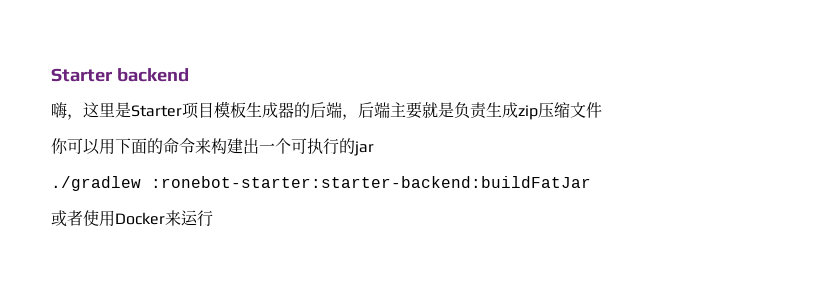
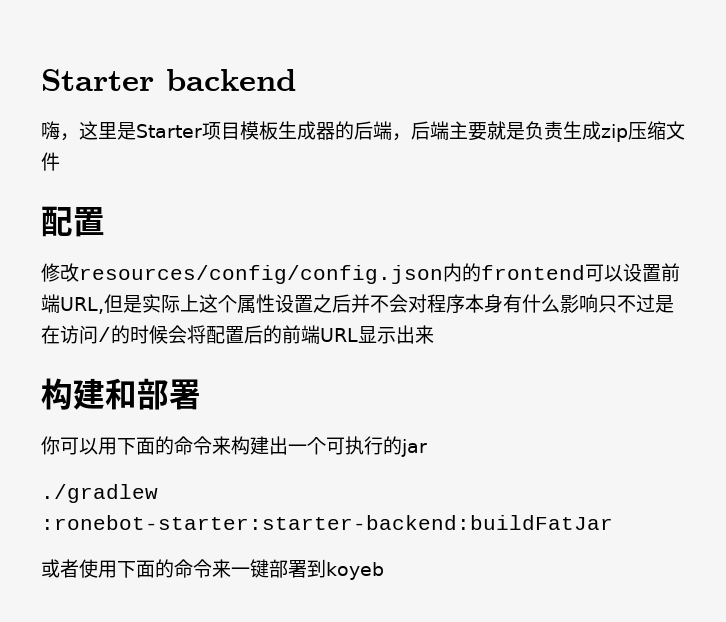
  嗨，这里是Starter项目模板生成器的后端，后端主要就是负责生成zip压缩文件
+ 配置
+ 修改resources/config/config.json内的frontend可以设置前端URL,但是实际上这个属性设置之后并不会对程序本身有什么影响只不过是在访问/的时候会将配置后的前端URL显示出来
+ 构建和部署
- 或者使用Docker来运行
+ 或者使用下面的命令来一键部署到koyeb

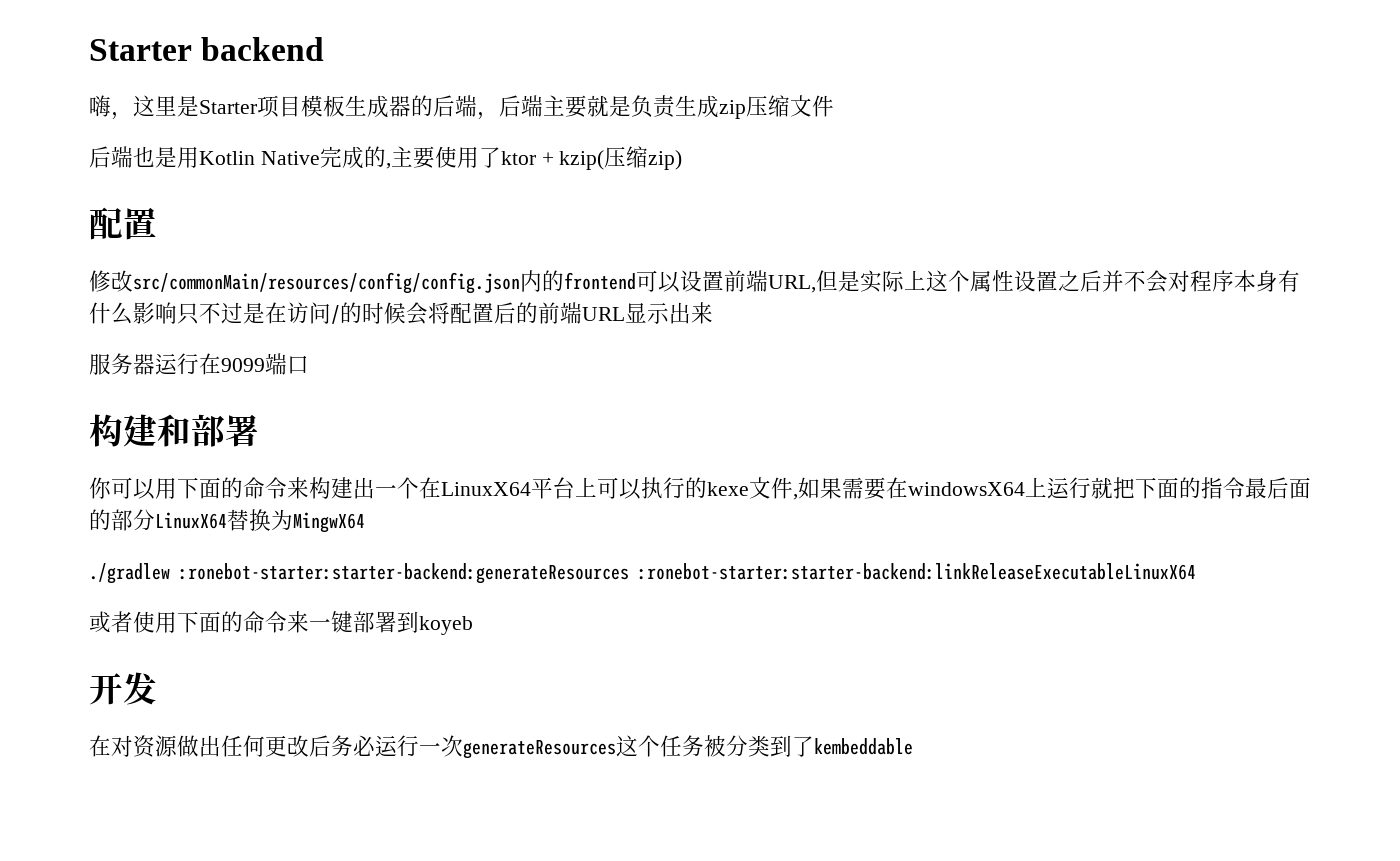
+ 后端也是用Kotlin Native完成的,主要使用了ktor + kzip(压缩zip)
- 修改resources/config/config.json内的frontend可以设置前端URL,但是实际上这个属性设置之后并不会对程序本身有什么影响只不过是在访问/的时候会将配置后的前端URL显示出来
+ 修改src/commonMain/resources/config/config.json内的frontend可以设置前端URL,但是实际上这个属性设置之后并不会对程序本身有什么影响只不过是在访问/的时候会将配置后的前端URL显示出来
+ 服务器运行在9099端口
- 你可以用下面的命令来构建出一个可执行的jar
+ 你可以用下面的命令来构建出一个在LinuxX64平台上可以执行的kexe文件,如果需要在windowsX64上运行就把下面的指令最后面的部分LinuxX64替换为MingwX64
- ./gradlew :ronebot-starter:starter-backend:buildFatJar
+ ./gradlew :ronebot-starter:starter-backend:generateResources :ronebot-starter:starter-backend:linkReleaseExecutableLinuxX64
+ 开发
+ 在对资源做出任何更改后务必运行一次generateResources这个任务被分类到了kembeddable

